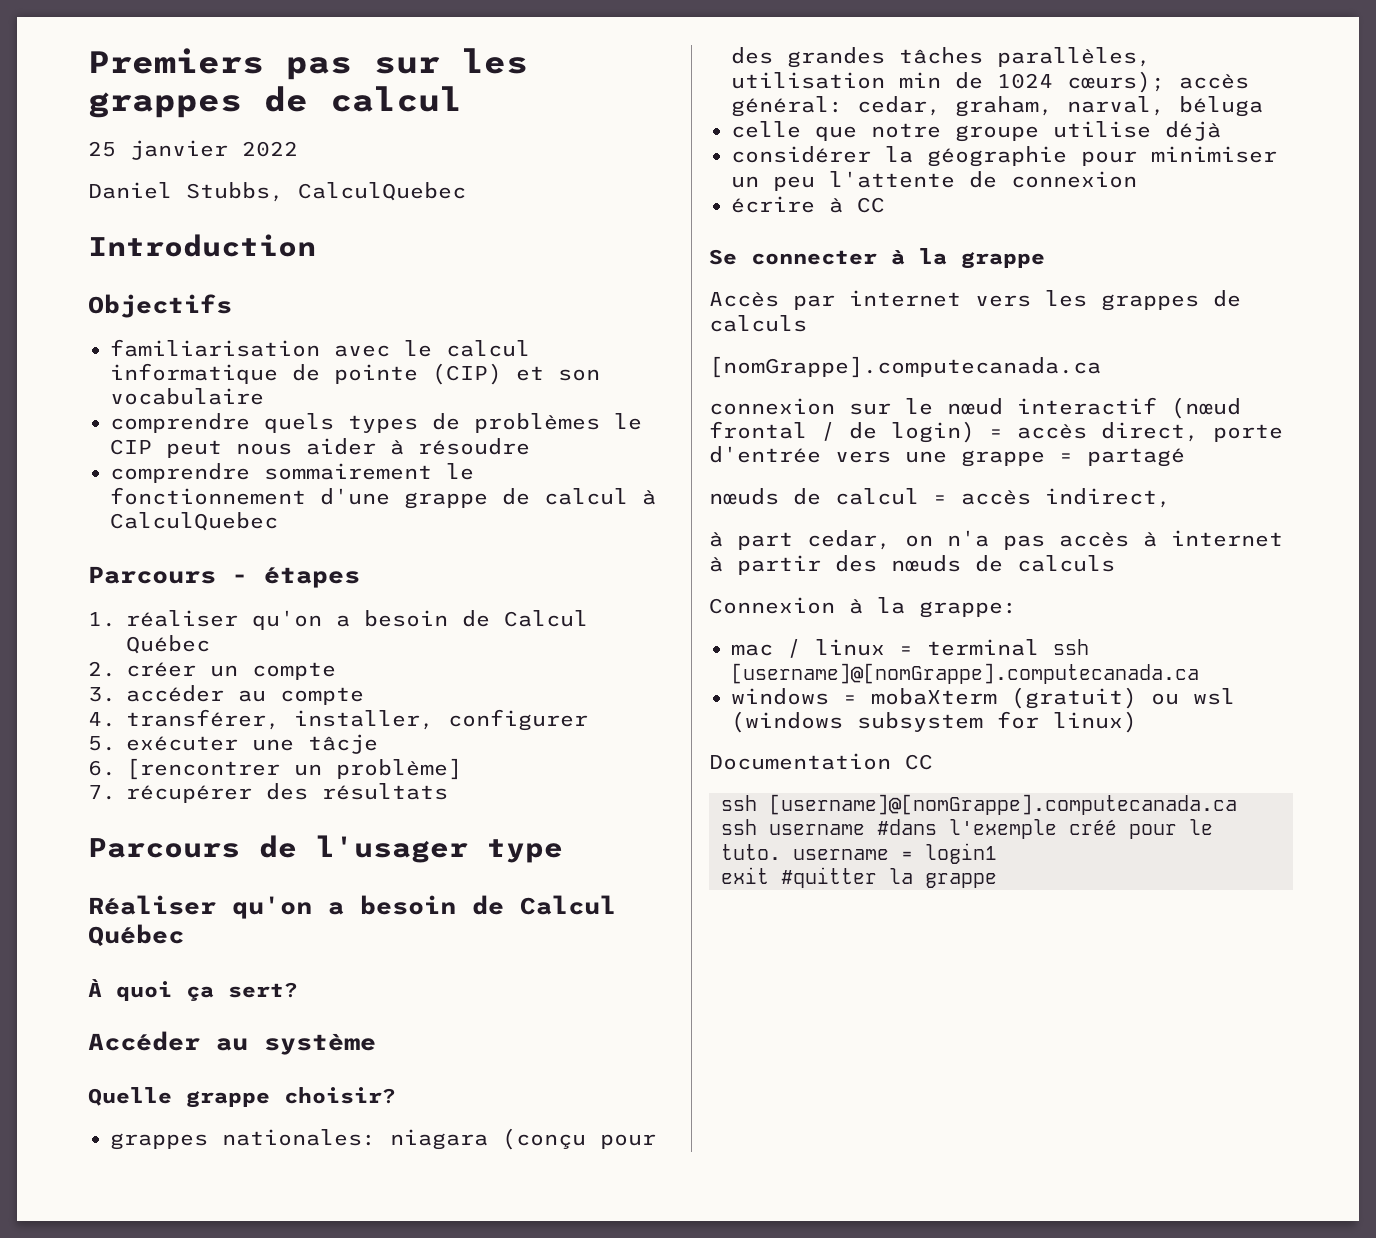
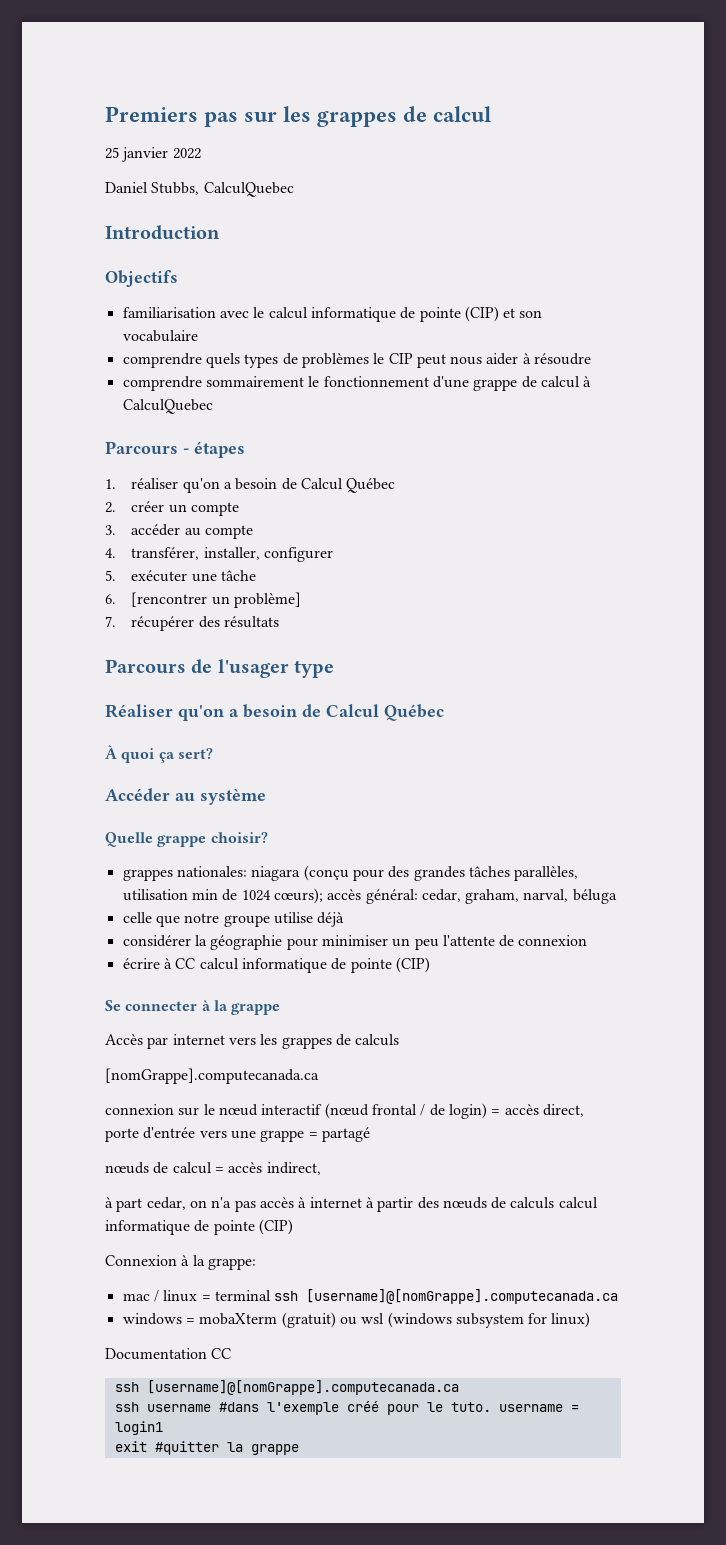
- 5. exécuter une tâcje
+ 5. exécuter une tâche
- écrire à CC
+ écrire à CC calcul informatique de pointe (CIP)
- à part cedar, on n'a pas accès à internet à partir des nœuds de calculs
+ à part cedar, on n'a pas accès à internet à partir des nœuds de calculs calcul informatique de pointe (CIP)

